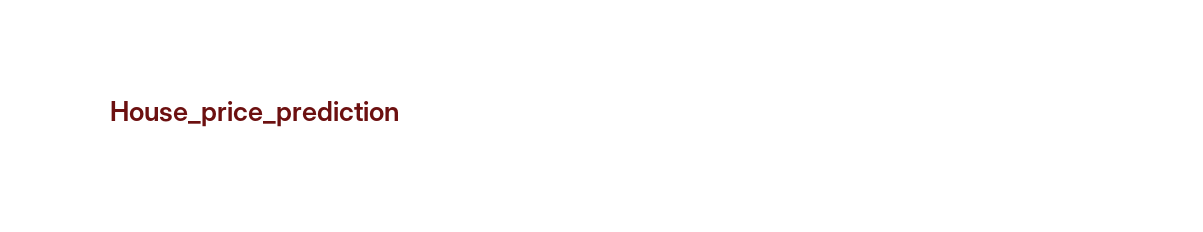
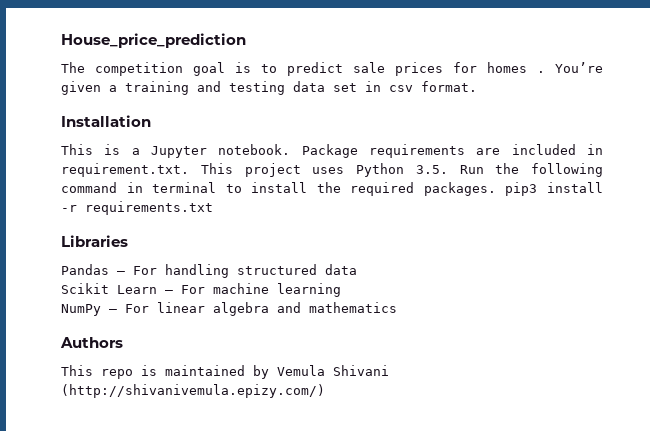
+ The competition goal is to predict sale prices for homes . You’re given a training and testing data set in csv format.
+ Installation
+ This is a Jupyter notebook. Package requirements are included in requirement.txt. This project uses Python 3.5. Run the following command in terminal to install the required packages. pip3 install -r requirements.txt
+ Libraries
+ Pandas — For handling structured data
+ Scikit Learn — For machine learning
+ NumPy — For linear algebra and mathematics
+ Authors
+ This repo is maintained by Vemula Shivani (http://shivanivemula.epizy.com/)

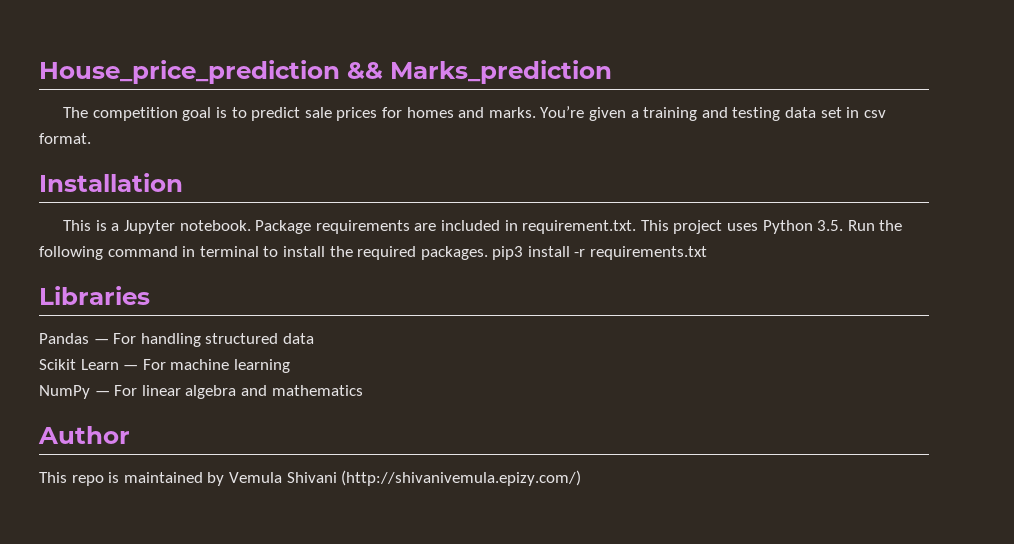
- House_price_prediction
+ House_price_prediction && Marks_prediction
- The competition goal is to predict sale prices for homes .
+ The competition goal is to predict sale prices for homes and marks.
- Authors
+ Author

